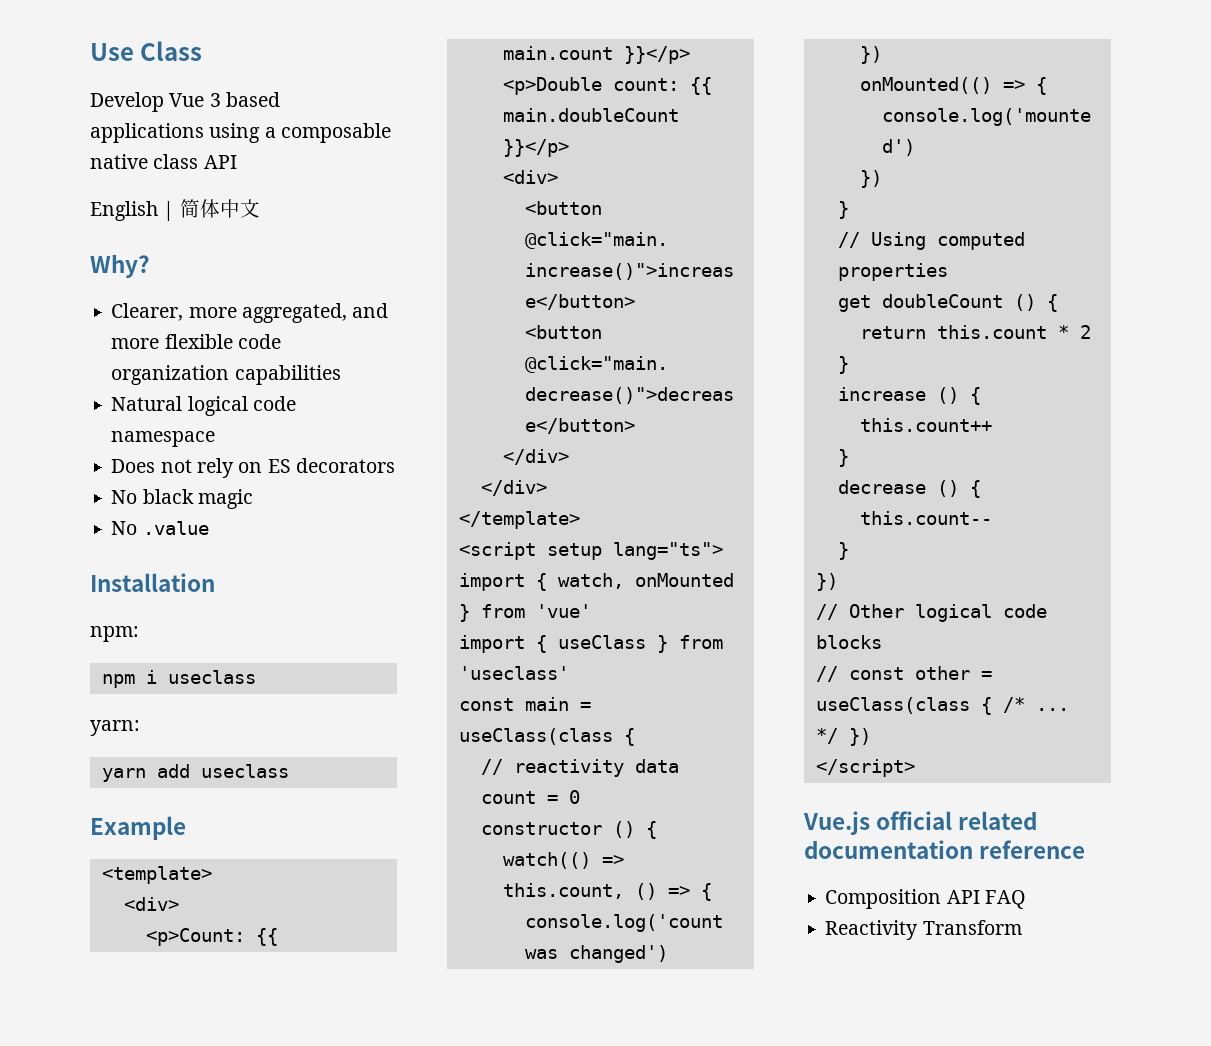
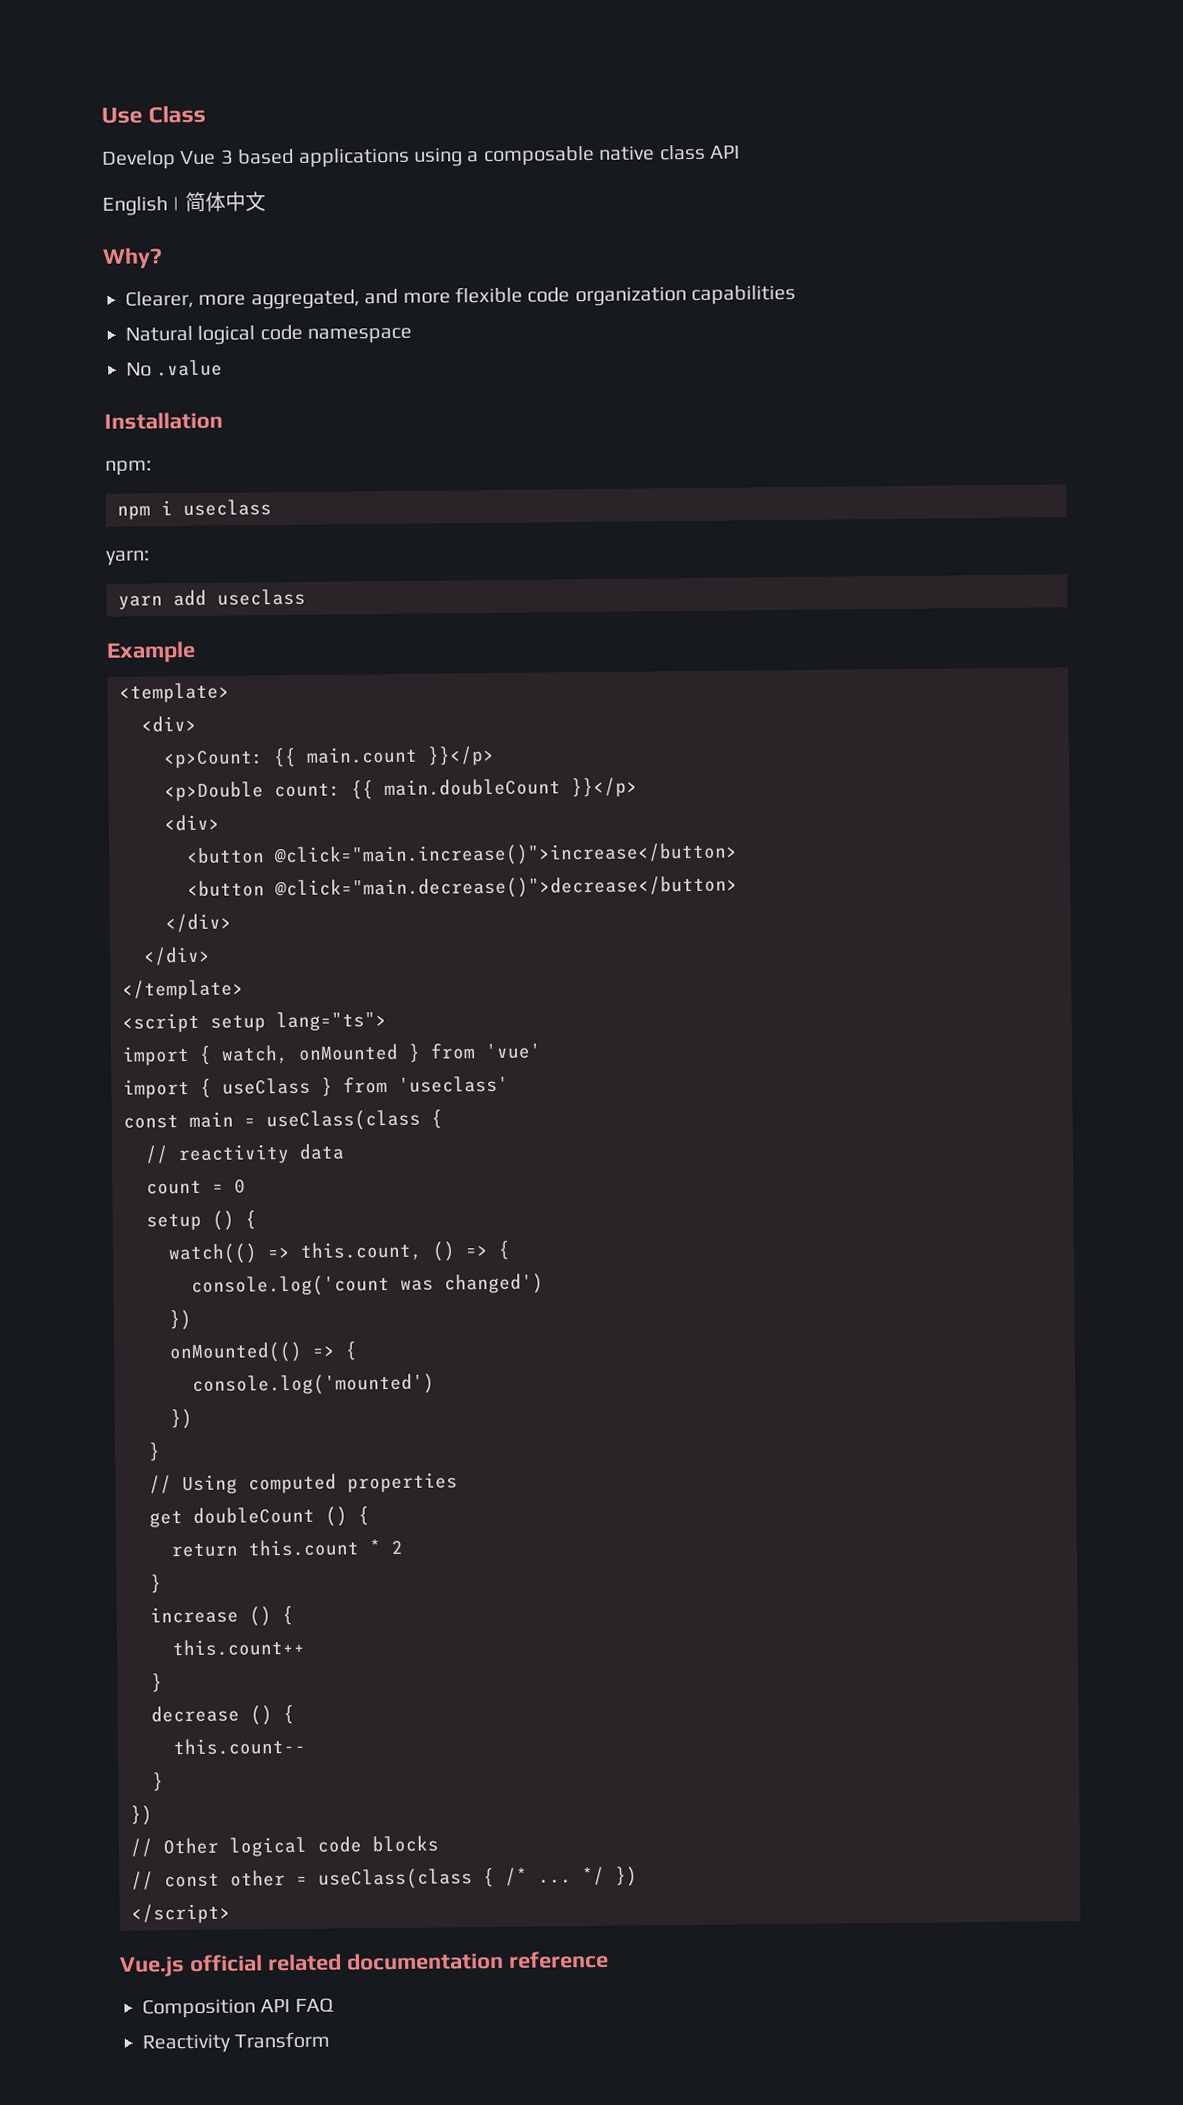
- Does not rely on ES decorators
- No black magic
- constructor () {
+ setup () {

